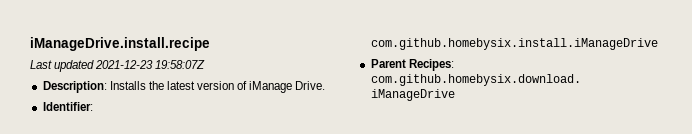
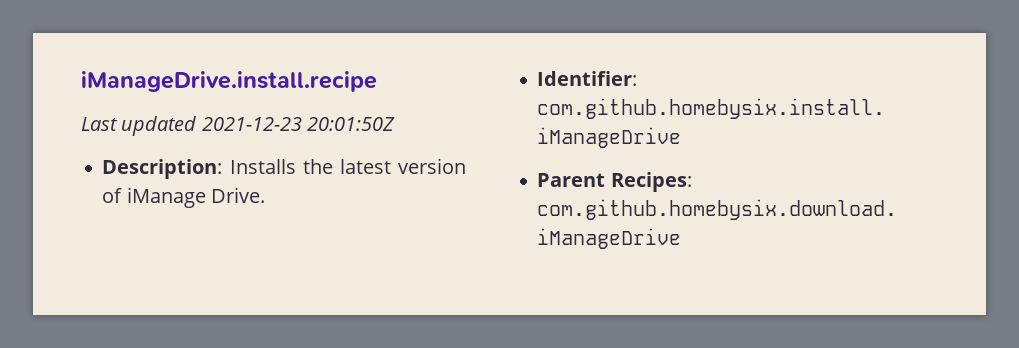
- Last updated 2021-12-23 19:58:07Z
+ Last updated 2021-12-23 20:01:50Z

